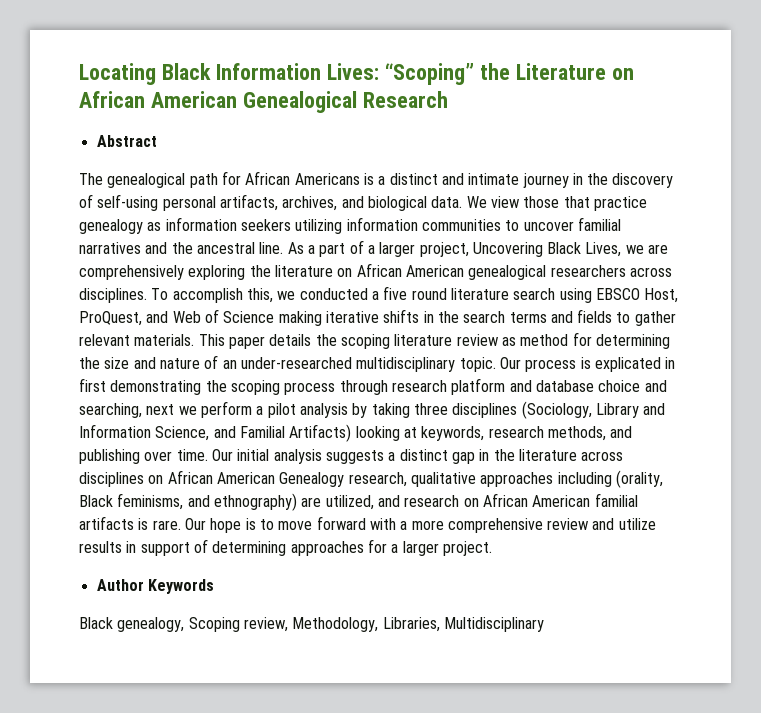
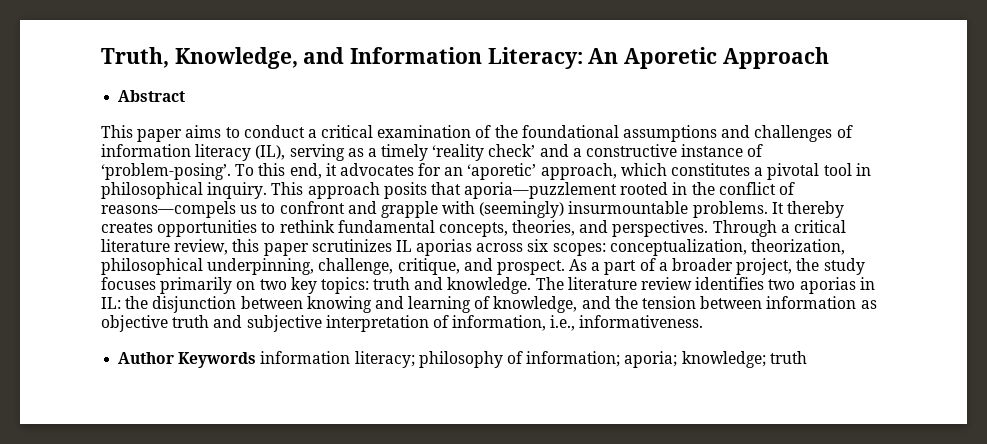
- Locating Black Information Lives: “Scoping” the Literature on African American Genealogical Research
+ Truth, Knowledge, and Information Literacy: An Aporetic Approach
  Abstract
- The genealogical path for African Americans is a distinct and intimate journey in the discovery of self-using personal artifacts, archives, and biological data. We view those that practice genealogy as information seekers utilizing information communities to uncover familial narratives and the ancestral line.
+ This paper aims to conduct a critical examination of the foundational assumptions and challenges of information literacy (IL), serving as a timely ‘reality check’ and a constructive instance of ‘problem-posing’. To this end, it advocates for an ‘aporetic’ approach, which constitutes a pivotal tool in philosophical inquiry. This approach posits that aporia—puzzlement rooted in the conflict of reasons—compels us to confront and grapple with (seemingly) insurmountable problems. It thereby creates opportunities to rethink fundamental concepts, theories, and perspectives. Through a critical literature review, this paper scrutinizes IL aporias across six scopes: conceptualization, theorization, philosophical underpinning, challenge, critique, and prospect.
- As a part of a larger project, Uncovering Black Lives, we are comprehensively exploring the literature on African American genealogical researchers across disciplines. To accomplish this, we conducted a five round literature search using EBSCO Host, ProQuest, and Web of Science making iterative shifts in the search terms and fields to gather relevant materials. This paper details the scoping literature review as method for determining the size and nature of an under-researched multidisciplinary topic. Our process is explicated in first demonstrating the scoping process through research platform and database choice and searching, next we perform a pilot analysis by taking three disciplines (Sociology, Library and Information Science, and Familial Artifacts) looking at keywords, research methods, and publishing over time. Our initial analysis suggests a distinct gap in the literature across disciplines on African American Genealogy research, qualitative approaches including (orality, Black feminisms, and ethnography) are utilized, and research on African American familial artifacts is rare. Our hope is to move forward with a more comprehensive review and utilize results in support of determining approaches for a larger project.
- Author Keywords
- Black genealogy, Scoping review, Methodology, Libraries, Multidisciplinary
+ As a part of a broader project, the study focuses primarily on two key topics: truth and knowledge. The literature review identifies two aporias in IL: the disjunction between knowing and learning of knowledge, and the tension between information as objective truth and subjective interpretation of information, i.e., informativeness.
+ Author Keywords information literacy; philosophy of information; aporia; knowledge; truth

